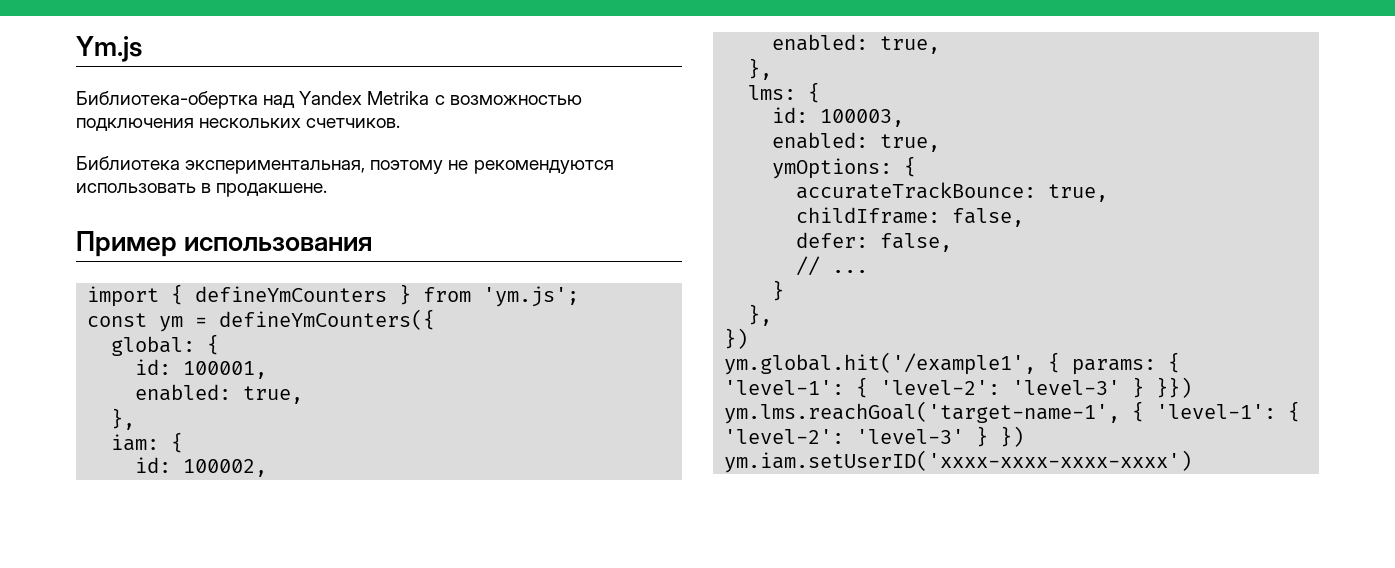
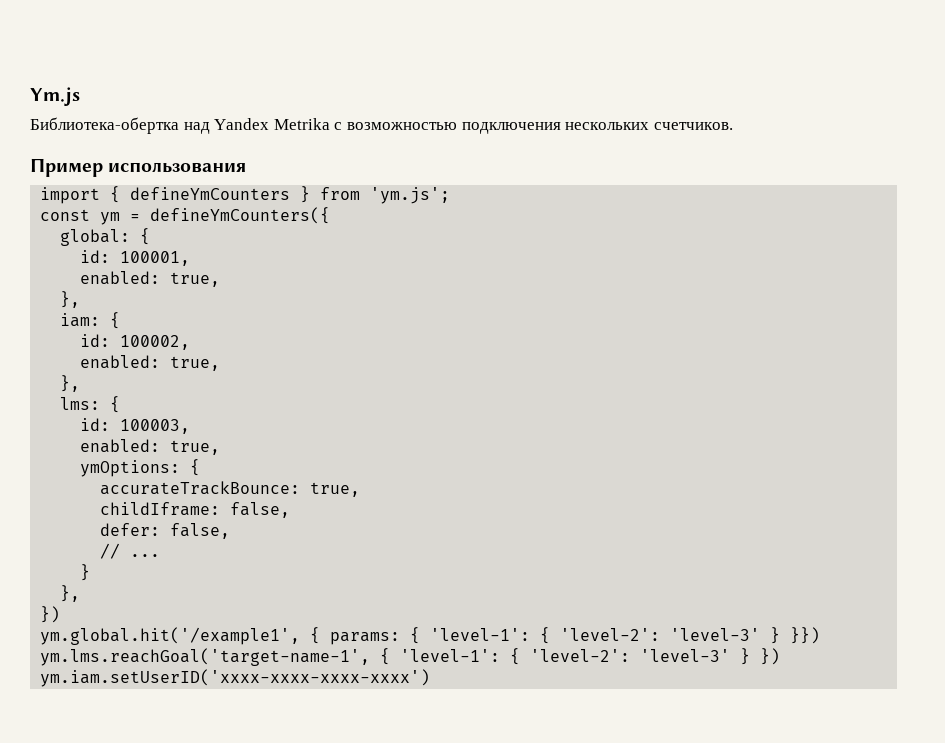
- Библиотека экспериментальная, поэтому не рекомендуются использовать в продакшене.

